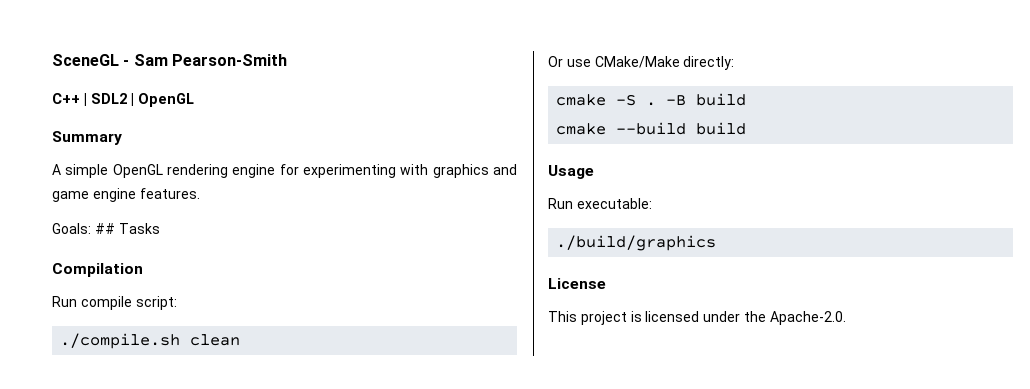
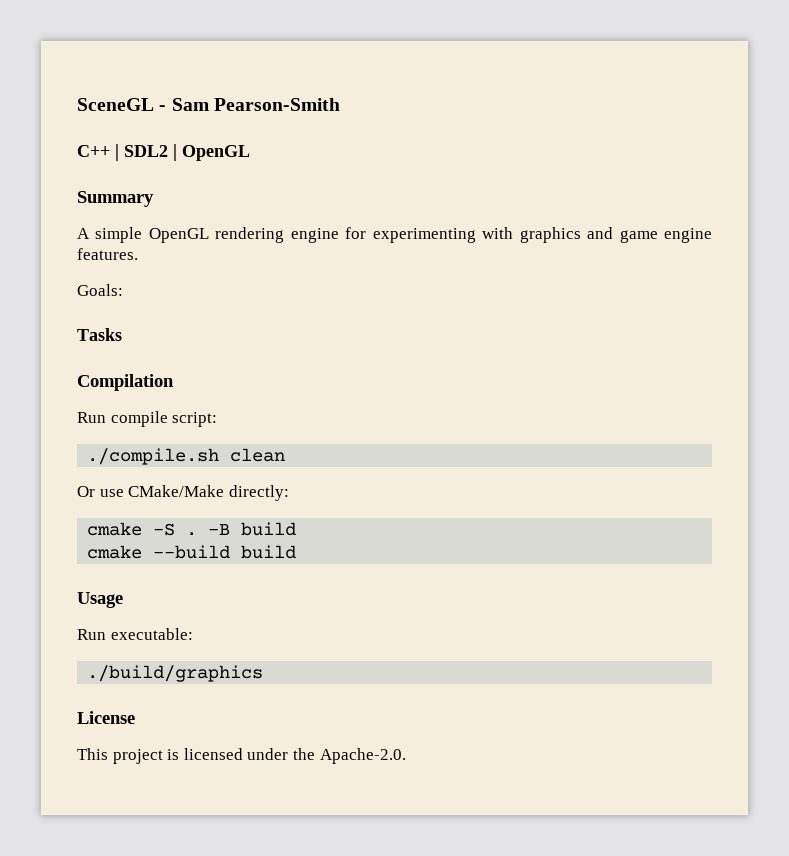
- Goals: ## Tasks
+ Goals:
+ Tasks

